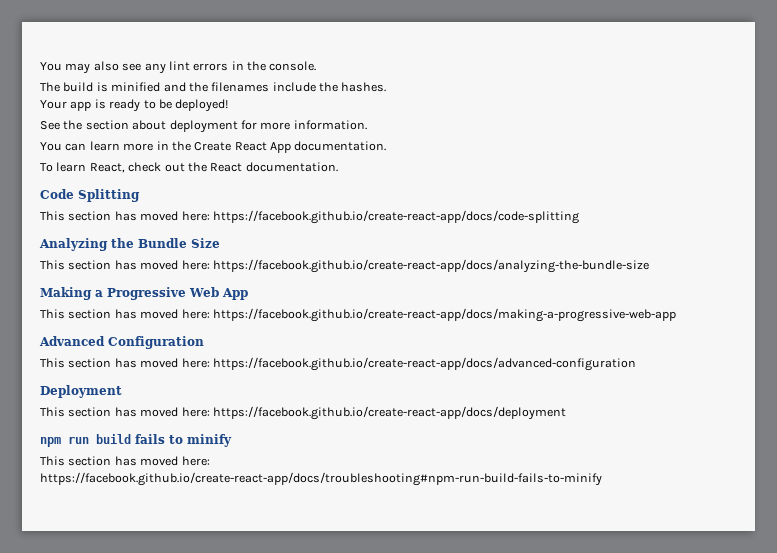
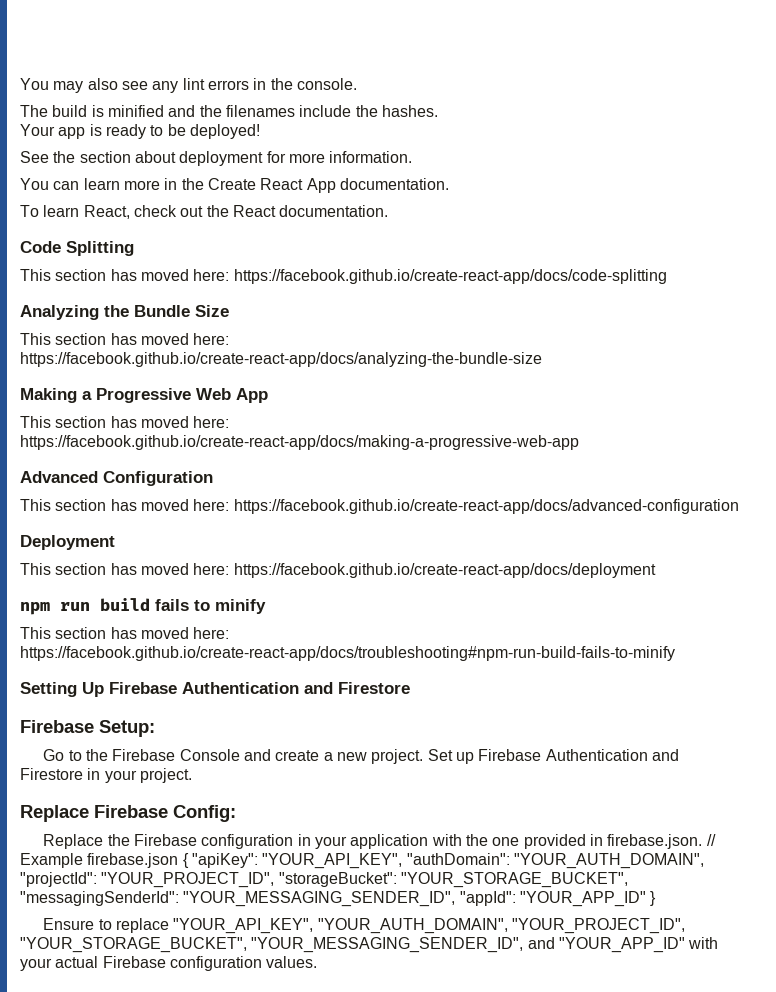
+ Setting Up Firebase Authentication and Firestore
+ Firebase Setup:
+ Go to the Firebase Console and create a new project. Set up Firebase Authentication and Firestore in your project.
+ Replace Firebase Config:
+ Replace the Firebase configuration in your application with the one provided in firebase.json. // Example firebase.json { "apiKey": "YOUR_API_KEY", "authDomain": "YOUR_AUTH_DOMAIN", "projectId": "YOUR_PROJECT_ID", "storageBucket": "YOUR_STORAGE_BUCKET", "messagingSenderId": "YOUR_MESSAGING_SENDER_ID", "appId": "YOUR_APP_ID" }
+ Ensure to replace "YOUR_API_KEY", "YOUR_AUTH_DOMAIN", "YOUR_PROJECT_ID", "YOUR_STORAGE_BUCKET", "YOUR_MESSAGING_SENDER_ID", and "YOUR_APP_ID" with your actual Firebase configuration values.

